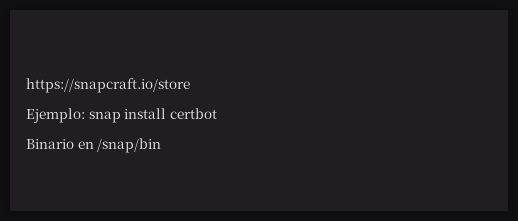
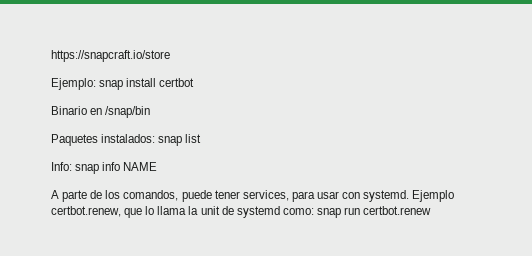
+ Paquetes instalados: snap list
+ Info: snap info NAME
+ A parte de los comandos, puede tener services, para usar con systemd. Ejemplo certbot.renew, que lo llama la unit de systemd como: snap run certbot.renew

